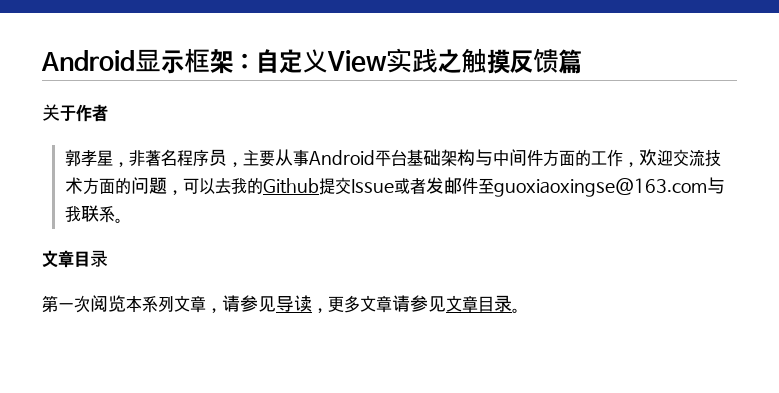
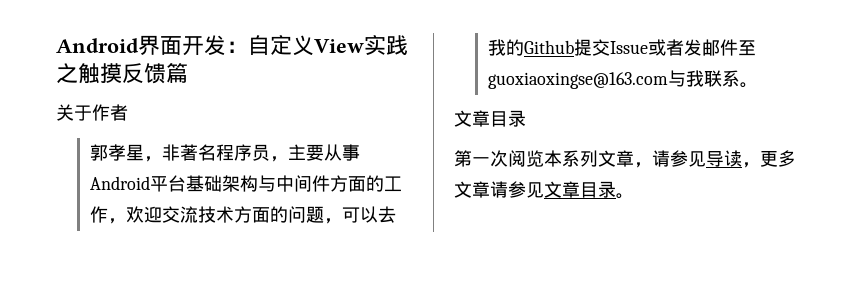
- Android显示框架：自定义View实践之触摸反馈篇
+ Android界面开发：自定义View实践之触摸反馈篇

